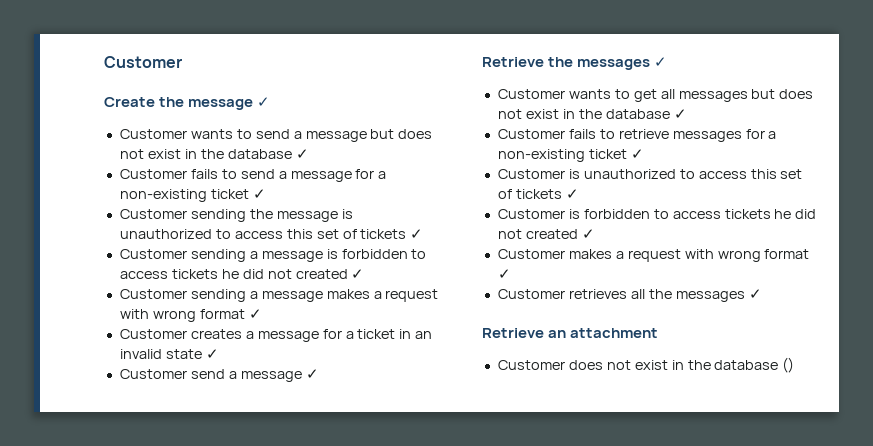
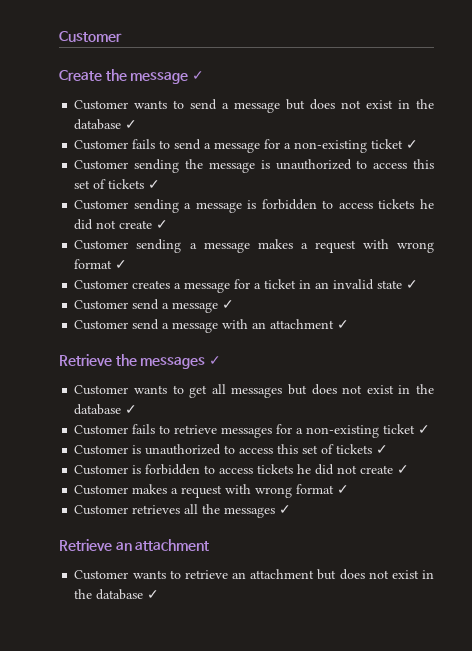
- Customer sending a message is forbidden to access tickets he did not created ✓
+ Customer sending a message is forbidden to access tickets he did not create ✓
+ Customer send a message with an attachment ✓
- Customer is forbidden to access tickets he did not created ✓
+ Customer is forbidden to access tickets he did not create ✓
- Customer does not exist in the database ()
+ Customer wants to retrieve an attachment but does not exist in the database ✓

